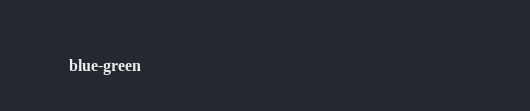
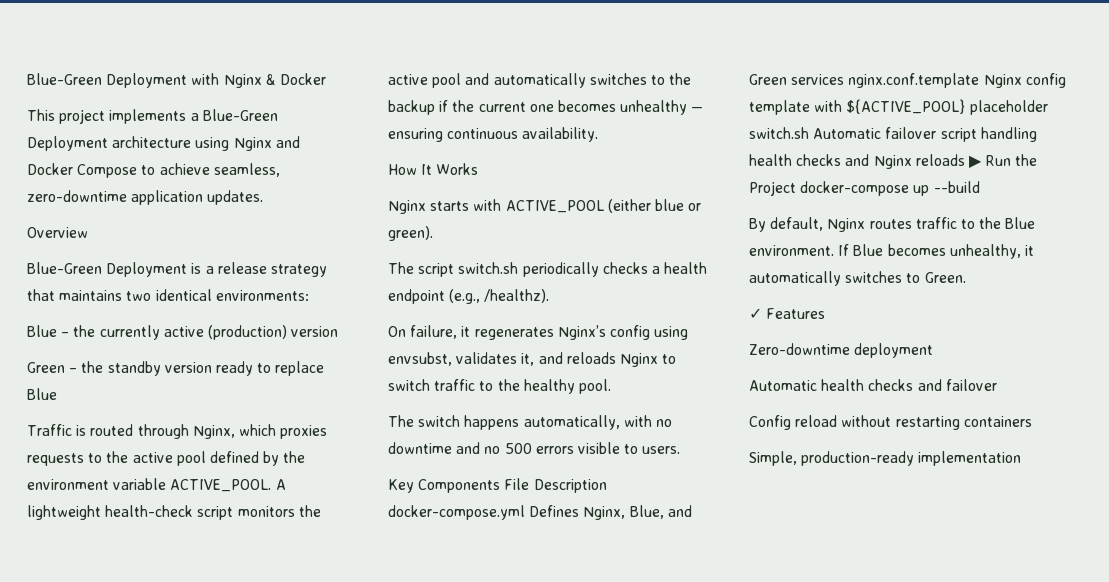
- blue-green
+ Blue-Green Deployment with Nginx & Docker
+ This project implements a Blue-Green Deployment architecture using Nginx and Docker Compose to achieve seamless, zero-downtime application updates.
+ Overview
+ Blue-Green Deployment is a release strategy that maintains two identical environments:
+ Blue – the currently active (production) version
+ Green – the standby version ready to replace Blue
+ Traffic is routed through Nginx, which proxies requests to the active pool defined by the environment variable ACTIVE_POOL. A lightweight health-check script monitors the active pool and automatically switches to the backup if the current one becomes unhealthy — ensuring continuous availability.
+ How It Works
+ Nginx starts with ACTIVE_POOL (either blue or green).
+ The script switch.sh periodically checks a health endpoint (e.g., /healthz).
+ On failure, it regenerates Nginx’s config using envsubst, validates it, and reloads Nginx to switch traffic to the healthy pool.
+ The switch happens automatically, with no downtime and no 500 errors visible to users.
+ Key Components File Description docker-compose.yml Defines Nginx, Blue, and Green services nginx.conf.template Nginx config template with ${ACTIVE_POOL} placeholder switch.sh Automatic failover script handling health checks and Nginx reloads ▶ Run the Project docker-compose up --build
+ By default, Nginx routes traffic to the Blue environment. If Blue becomes unhealthy, it automatically switches to Green.
+ ✓ Features
+ Zero-downtime deployment
+ Automatic health checks and failover
+ Config reload without restarting containers
+ Simple, production-ready implementation

